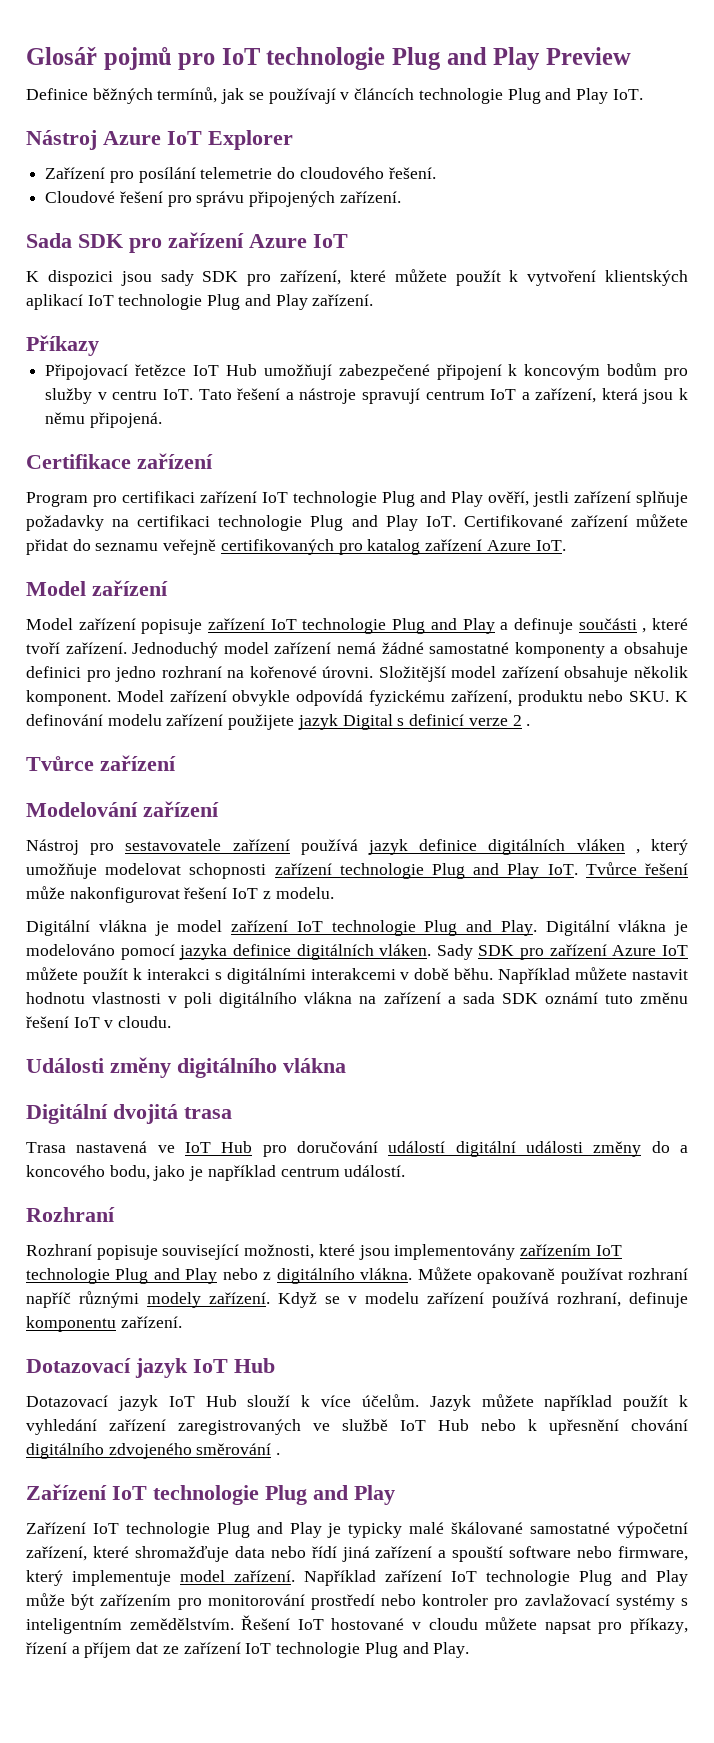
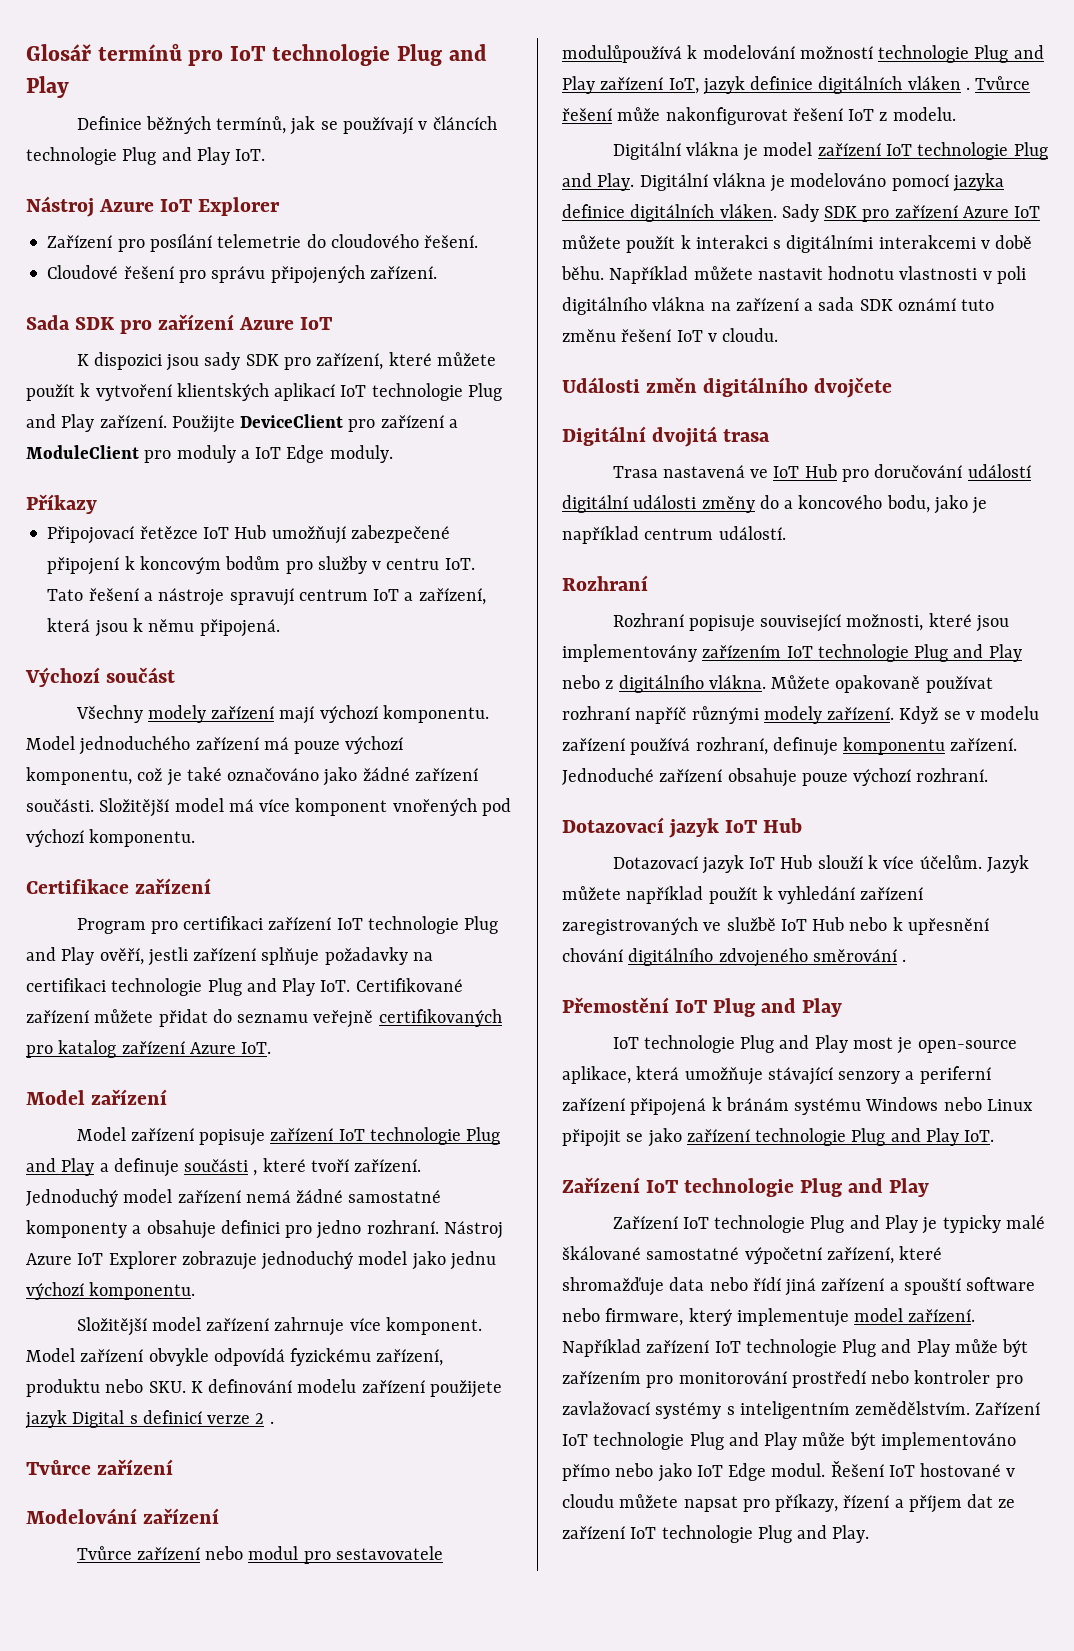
- Glosář pojmů pro IoT technologie Plug and Play Preview
+ Glosář termínů pro IoT technologie Plug and Play
+ Použijte DeviceClient pro zařízení a ModuleClient pro moduly a IoT Edge moduly.
+ Výchozí součást
+ Všechny modely zařízení mají výchozí komponentu. Model jednoduchého zařízení má pouze výchozí komponentu, což je také označováno jako žádné zařízení součásti. Složitější model má více komponent vnořených pod výchozí komponentu.
- Jednoduchý model zařízení nemá žádné samostatné komponenty a obsahuje definici pro jedno rozhraní na kořenové úrovni. Složitější model zařízení obsahuje několik komponent.
+ Jednoduchý model zařízení nemá žádné samostatné komponenty a obsahuje definici pro jedno rozhraní. Nástroj Azure IoT Explorer zobrazuje jednoduchý model jako jednu výchozí komponentu.
+ Složitější model zařízení zahrnuje více komponent.
- Nástroj pro sestavovatele zařízení používá jazyk definice digitálních vláken , který umožňuje modelovat schopnosti zařízení technologie Plug and Play IoT. Tvůrce řešení může nakonfigurovat řešení IoT z modelu.
+ Tvůrce zařízení nebo modul pro sestavovatele modulůpoužívá k modelování možností technologie Plug and Play zařízení IoT, jazyk definice digitálních vláken . Tvůrce řešení může nakonfigurovat řešení IoT z modelu.
- Události změny digitálního vlákna
+ Události změn digitálního dvojčete
+ Jednoduché zařízení obsahuje pouze výchozí rozhraní.
+ Přemostění IoT Plug and Play
+ IoT technologie Plug and Play most je open-source aplikace, která umožňuje stávající senzory a periferní zařízení připojená k bránám systému Windows nebo Linux připojit se jako zařízení technologie Plug and Play IoT.
+ Zařízení IoT technologie Plug and Play může být implementováno přímo nebo jako IoT Edge modul.

